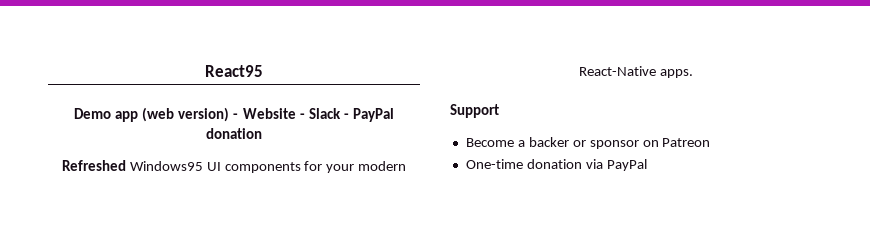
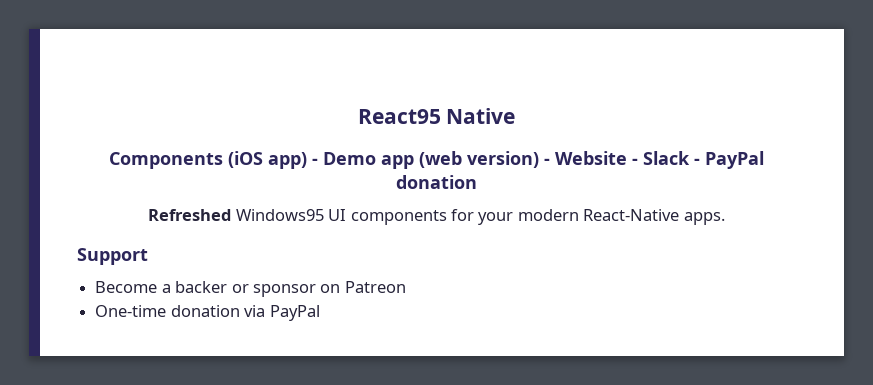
- React95
- Demo app (web version) - Website - Slack - PayPal donation
+ React95 Native
+ Components (iOS app) - Demo app (web version) - Website - Slack - PayPal donation

